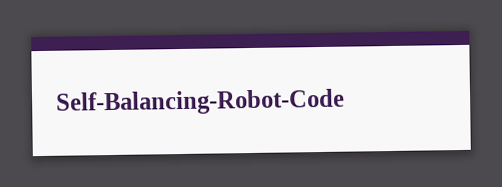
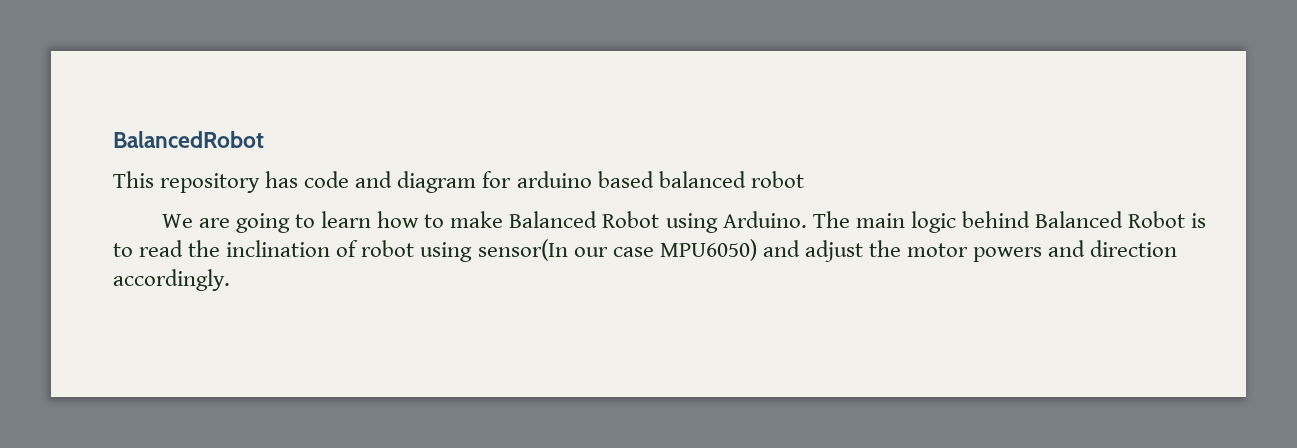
- Self-Balancing-Robot-Code
+ BalancedRobot
+ This repository has code and diagram for arduino based balanced robot
+ We are going to learn how to make Balanced Robot using Arduino. The main logic behind Balanced Robot is to read the inclination of robot using sensor(In our case MPU6050) and adjust the motor powers and direction accordingly.

